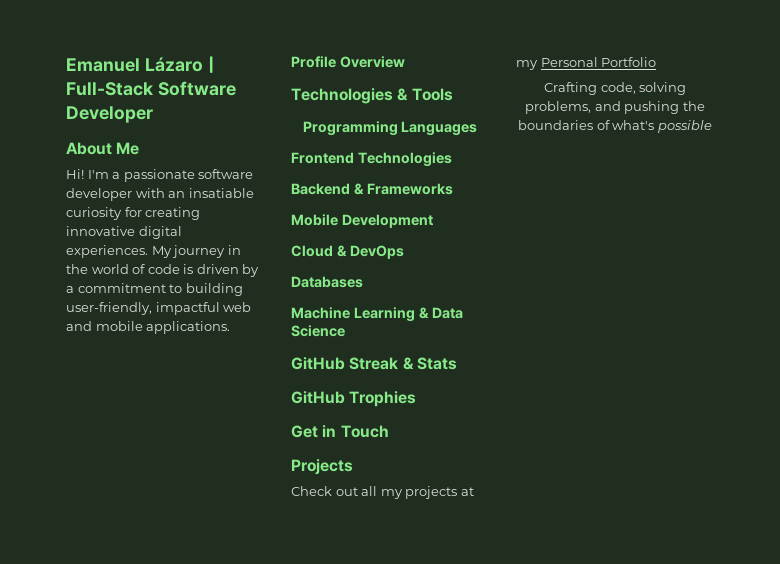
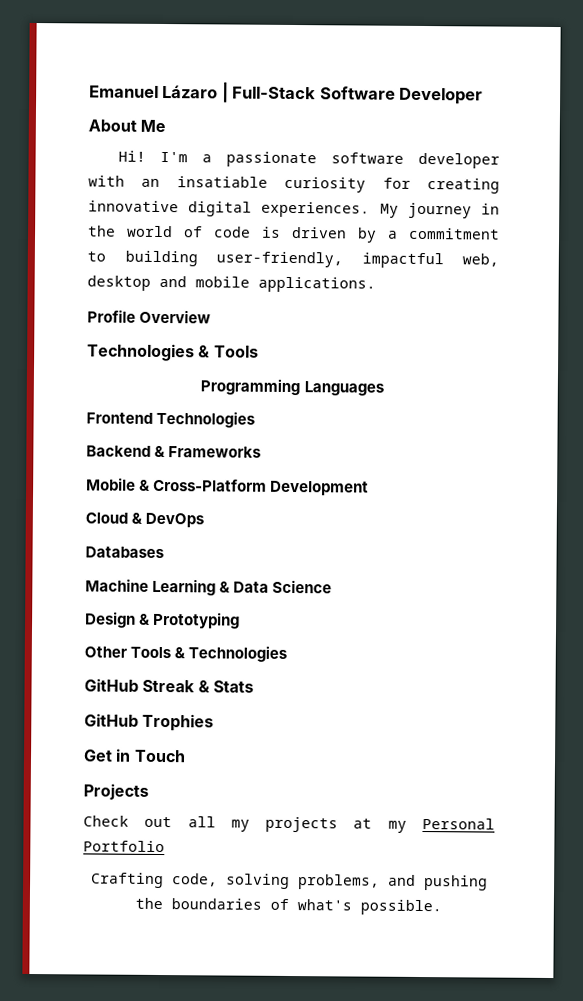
- My journey in the world of code is driven by a commitment to building user-friendly, impactful web and mobile applications.
+ My journey in the world of code is driven by a commitment to building user-friendly, impactful web, desktop and mobile applications.
- Mobile Development
+ Mobile & Cross-Platform Development
+ Design & Prototyping
+ Other Tools & Technologies
- Crafting code, solving problems, and pushing the boundaries of what's possible
+ Crafting code, solving problems, and pushing the boundaries of what's possible.

